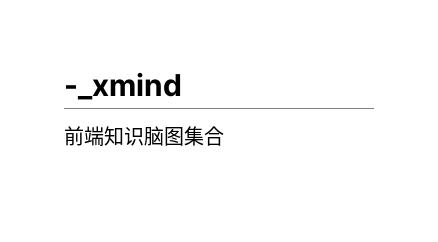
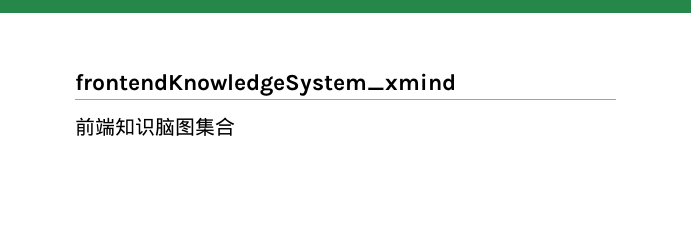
- -_xmind
+ frontendKnowledgeSystem_xmind

